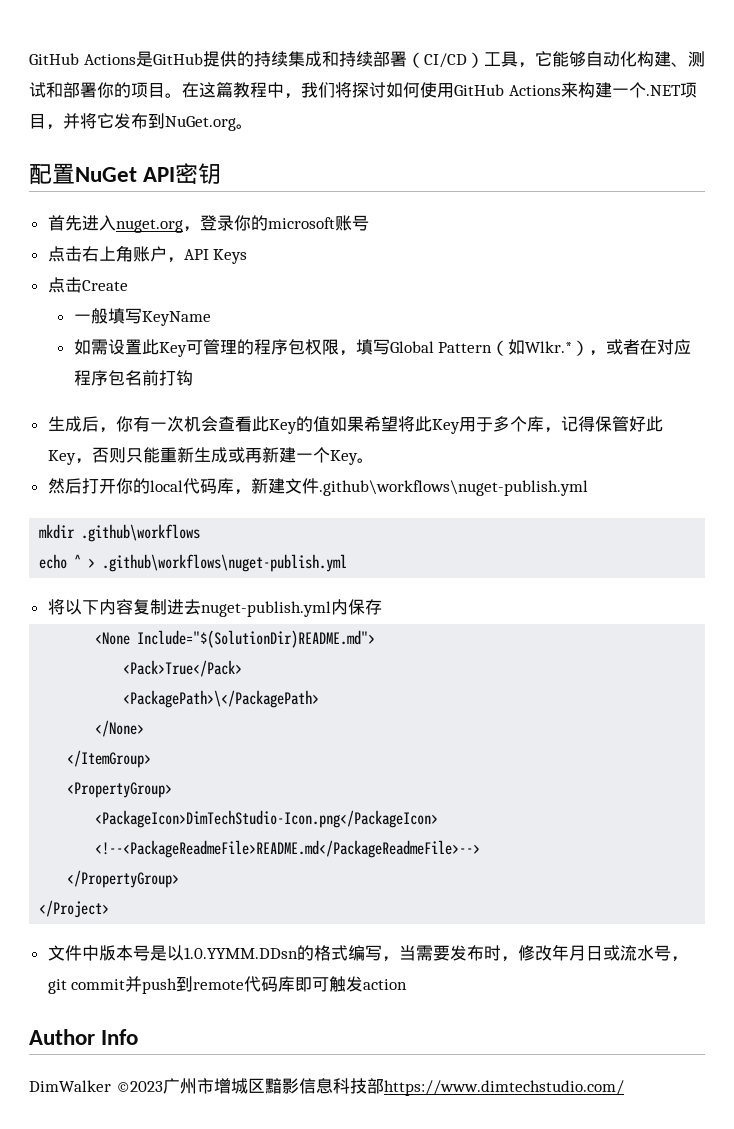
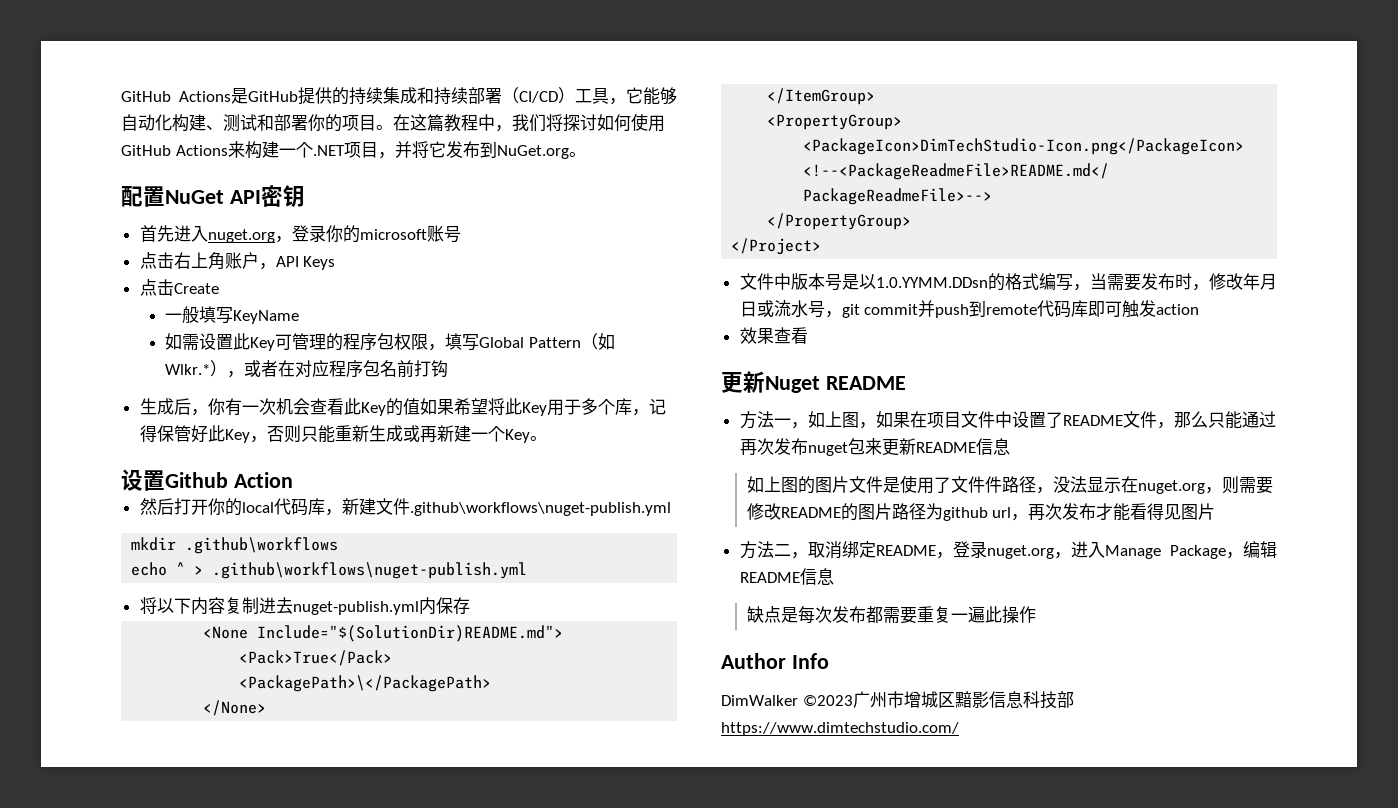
+ 设置Github Action
+ 效果查看
+ 更新Nuget README
+ 方法一，如上图，如果在项目文件中设置了README文件，那么只能通过再次发布nuget包来更新README信息
+ 如上图的图片文件是使用了文件件路径，没法显示在nuget.org，则需要修改README的图片路径为github url，再次发布才能看得见图片
+ 方法二，取消绑定README，登录nuget.org，进入Manage Package，编辑README信息
+ 缺点是每次发布都需要重复一遍此操作

